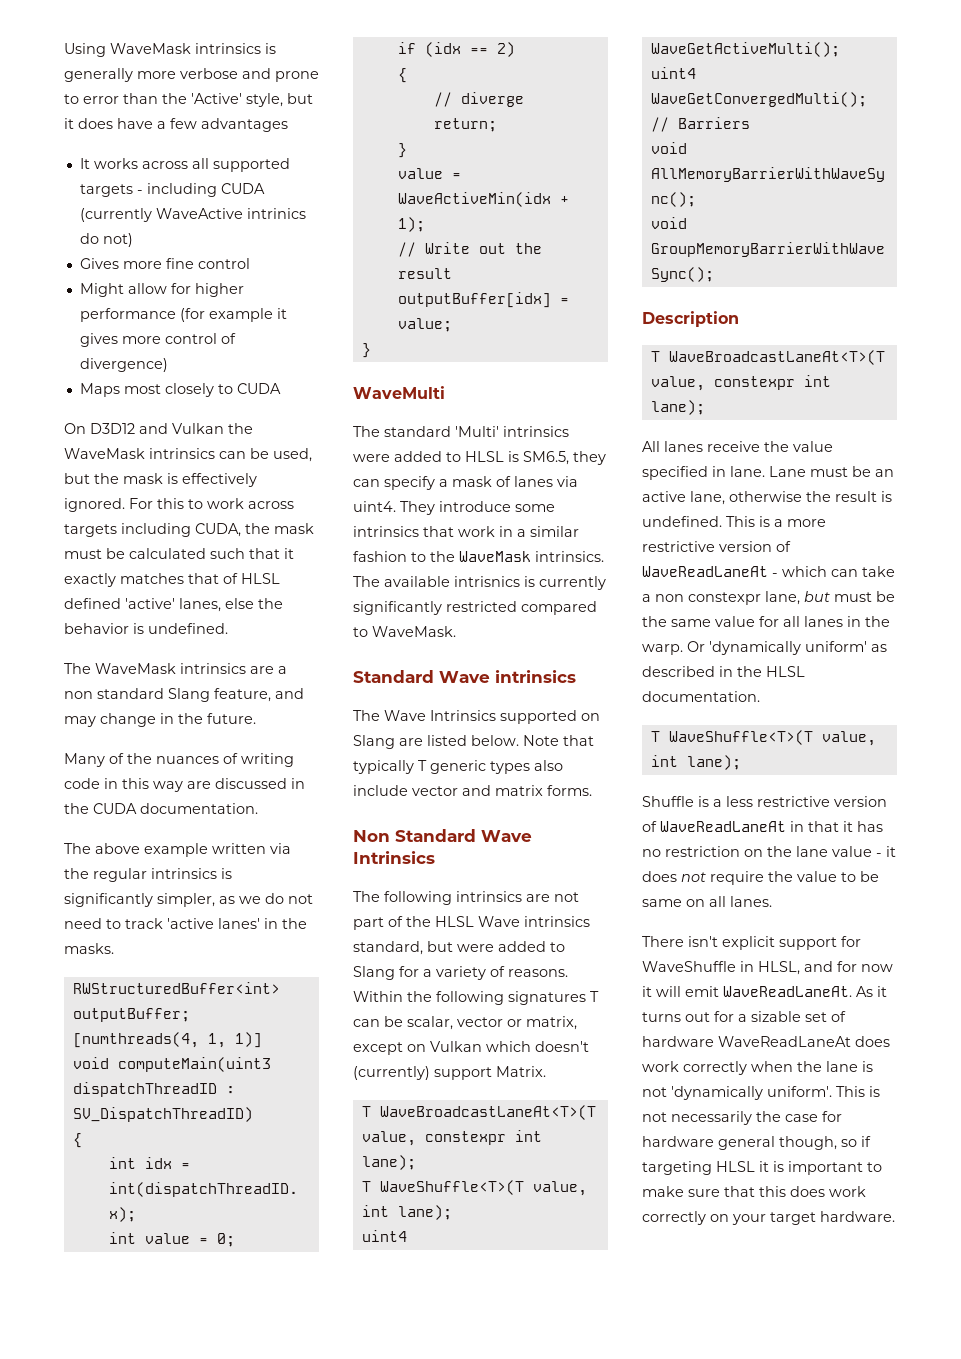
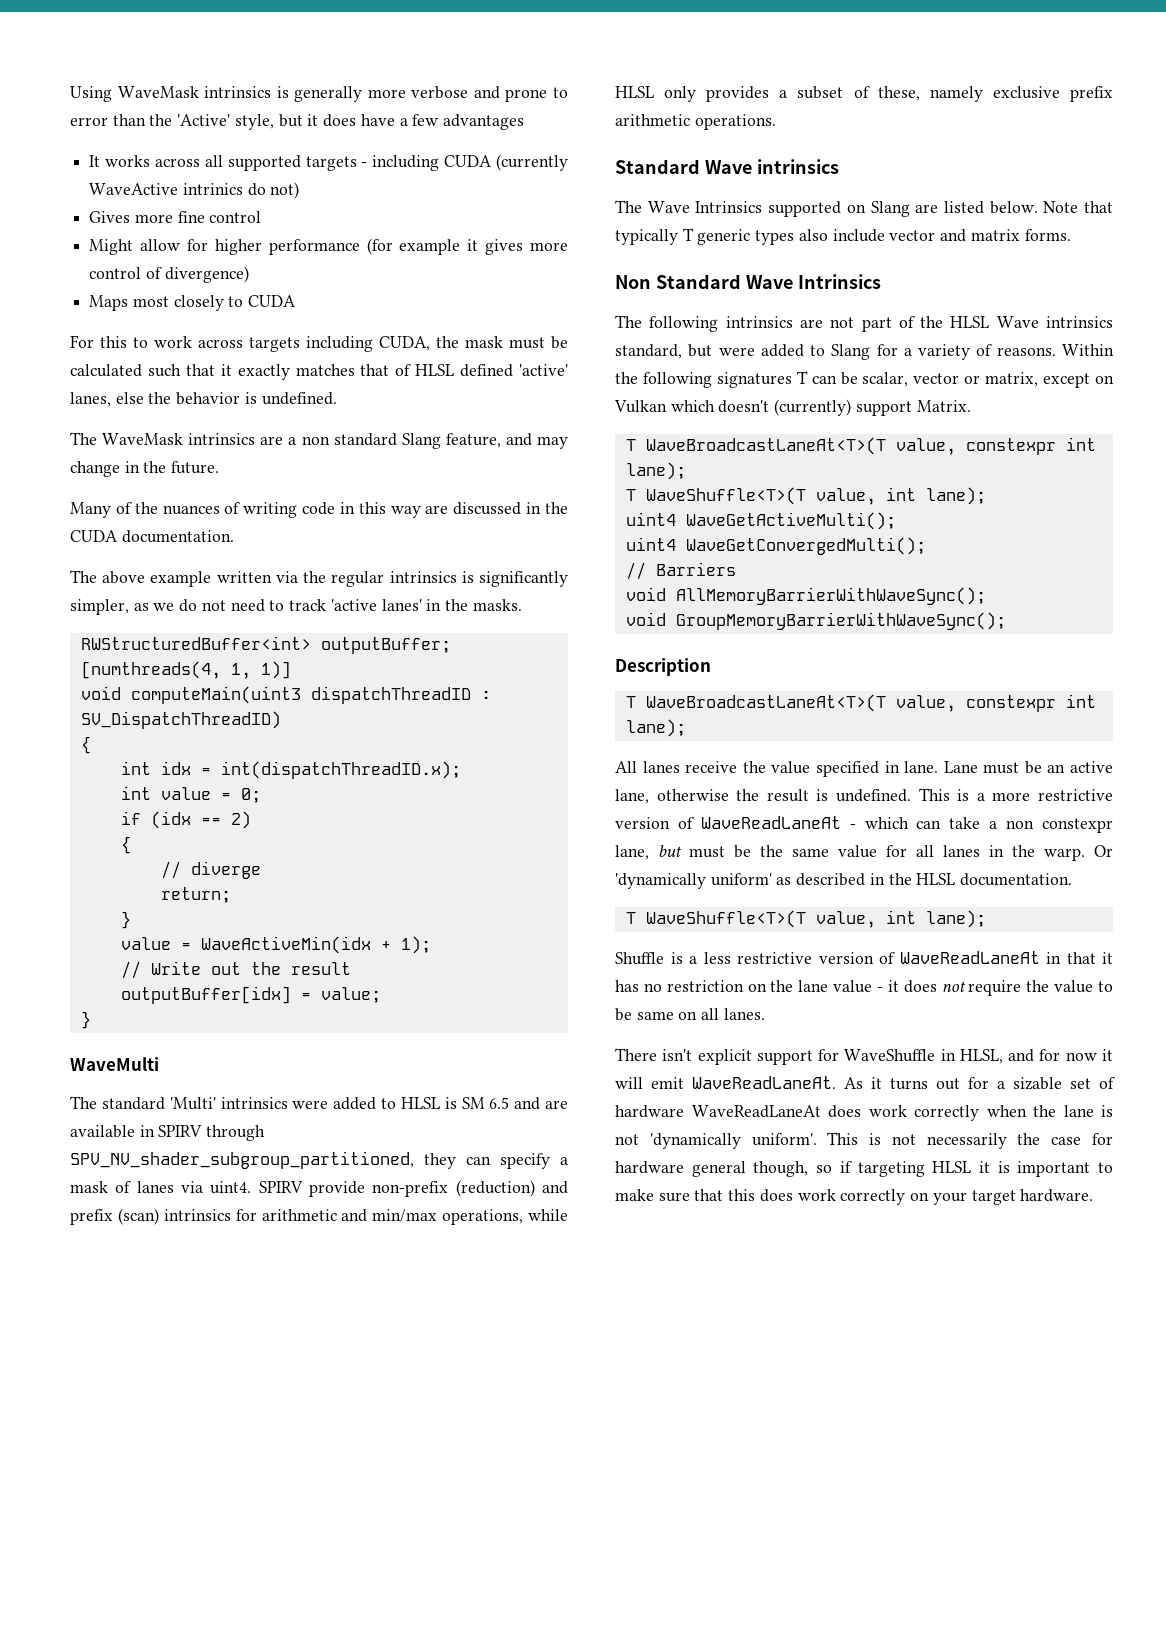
- On D3D12 and Vulkan the WaveMask intrinsics can be used, but the mask is effectively ignored.
- The standard 'Multi' intrinsics were added to HLSL is SM6.5, they can specify a mask of lanes via uint4.
+ The standard 'Multi' intrinsics were added to HLSL is SM 6.5 and are available in SPIRV through SPV_NV_shader_subgroup_partitioned, they can specify a mask of lanes via uint4.
- They introduce some intrinsics that work in a similar fashion to the WaveMask intrinsics. The available intrisnics is currently significantly restricted compared to WaveMask.
+ SPIRV provide non-prefix (reduction) and prefix (scan) intrinsics for arithmetic and min/max operations, while HLSL only provides a subset of these, namely exclusive prefix arithmetic operations.

